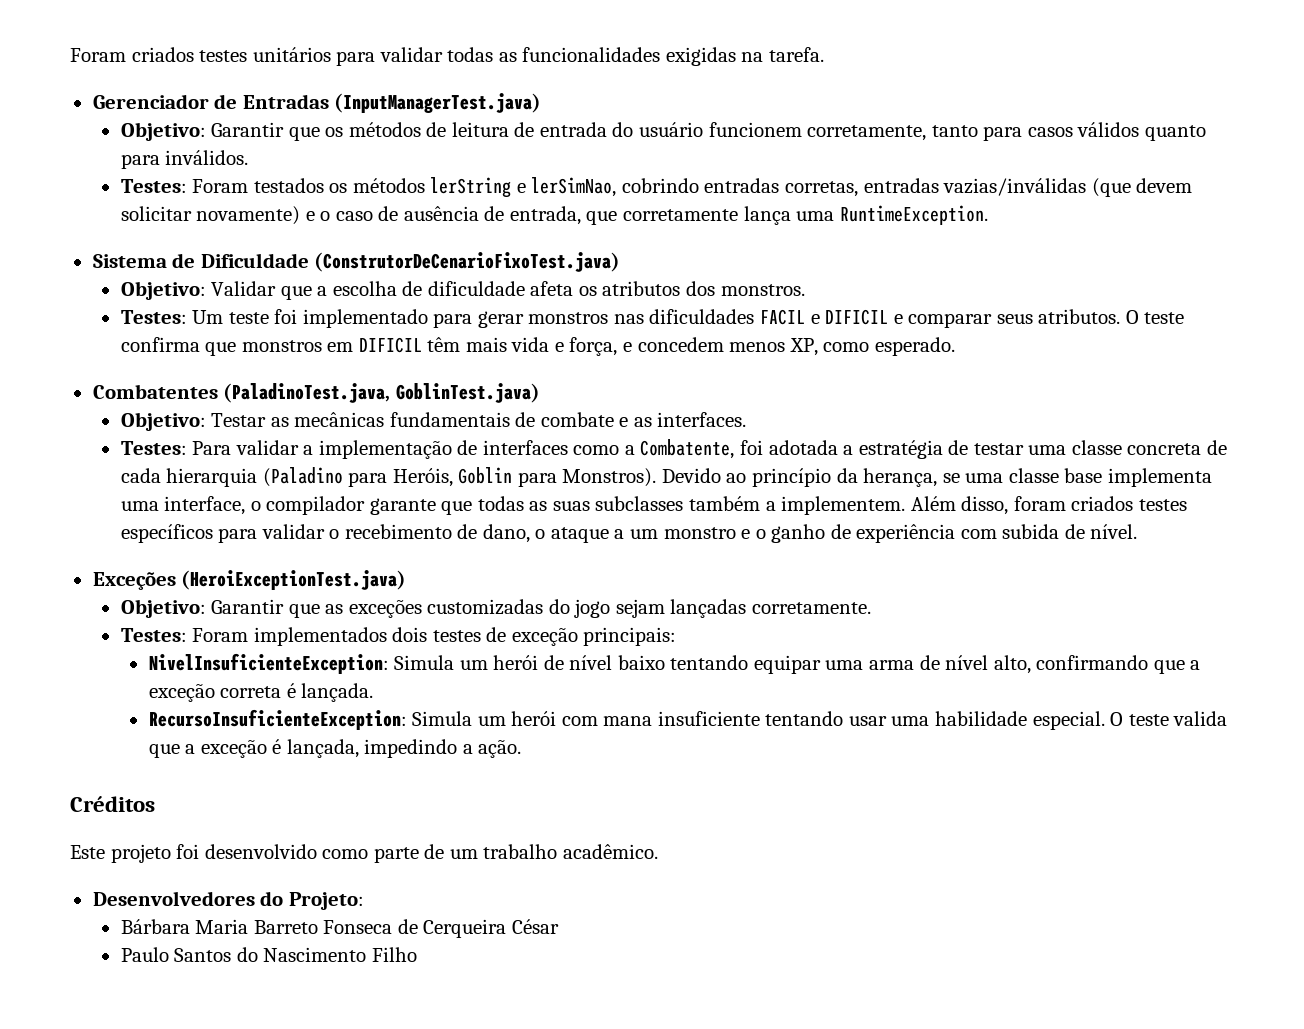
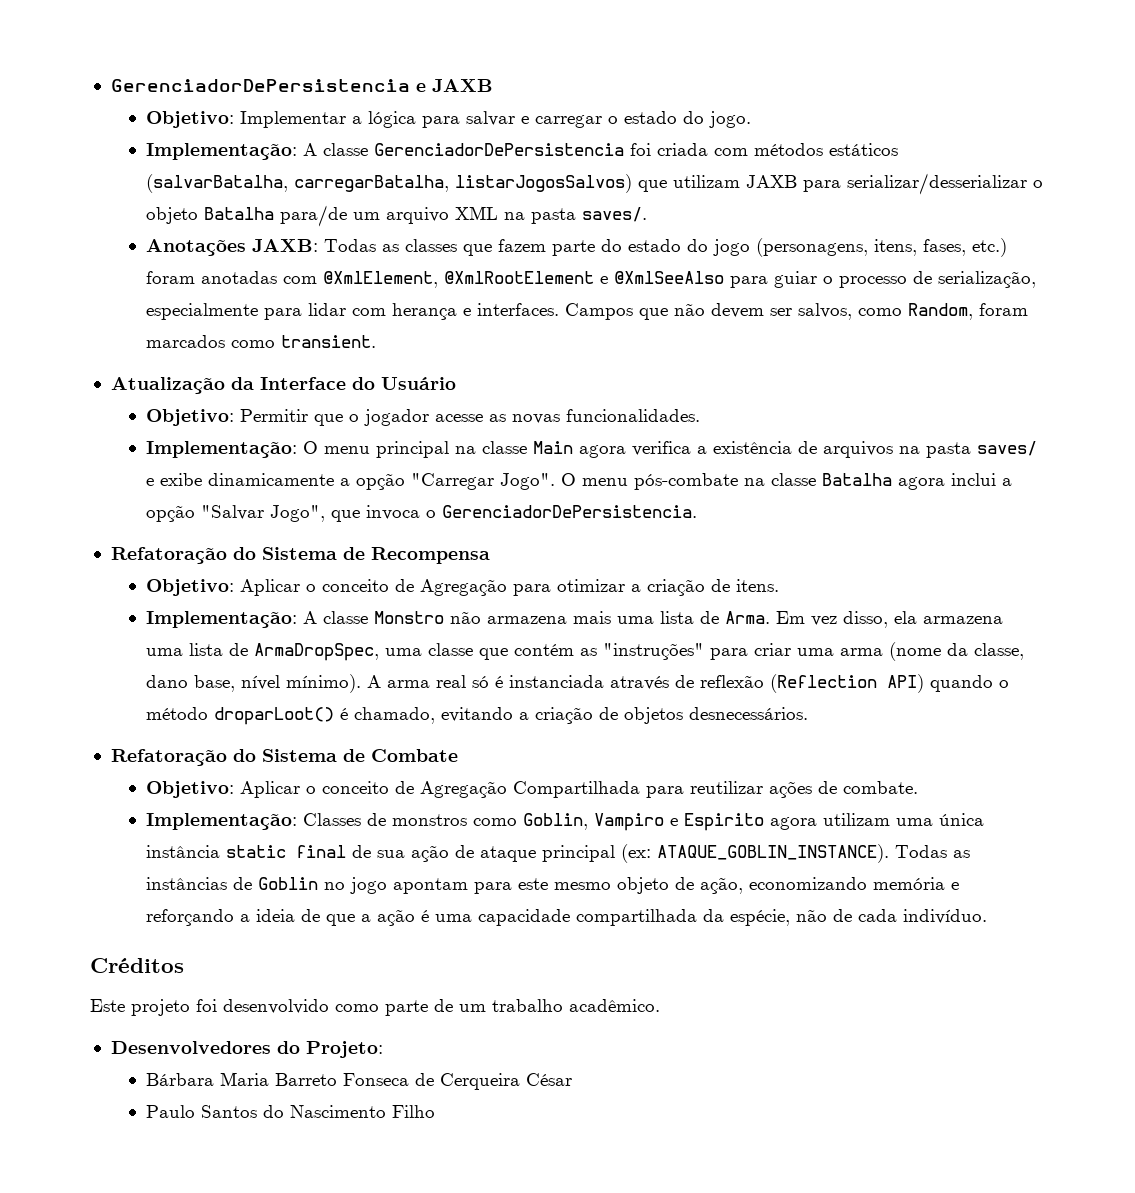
- Foram criados testes unitários para validar todas as funcionalidades exigidas na tarefa.
- Gerenciador de Entradas (InputManagerTest.java)
- Objetivo: Garantir que os métodos de leitura de entrada do usuário funcionem corretamente, tanto para casos válidos quanto para inválidos.
- Testes: Foram testados os métodos lerString e lerSimNao, cobrindo entradas corretas, entradas vazias/inválidas (que devem solicitar novamente) e o caso de ausência de entrada, que corretamente lança uma RuntimeException.
- Sistema de Dificuldade (ConstrutorDeCenarioFixoTest.java)
- Objetivo: Validar que a escolha de dificuldade afeta os atributos dos monstros.
- Testes: Um teste foi implementado para gerar monstros nas dificuldades FACIL e DIFICIL e comparar seus atributos. O teste confirma que monstros em DIFICIL têm mais vida e força, e concedem menos XP, como esperado.
- Combatentes (PaladinoTest.java, GoblinTest.java)
- Objetivo: Testar as mecânicas fundamentais de combate e as interfaces.
- Testes: Para validar a implementação de interfaces como a Combatente, foi adotada a estratégia de testar uma classe concreta de cada hierarquia (Paladino para Heróis, Goblin para Monstros). Devido ao princípio da herança, se uma classe base implementa uma interface, o compilador garante que todas as suas subclasses também a implementem. Além disso, foram criados testes específicos para validar o recebimento de dano, o ataque a um monstro e o ganho de experiência com subida de nível.
- Exceções (HeroiExceptionTest.java)
- Objetivo: Garantir que as exceções customizadas do jogo sejam lançadas corretamente.
- Testes: Foram implementados dois testes de exceção principais:
- NivelInsuficienteException: Simula um herói de nível baixo tentando equipar uma arma de nível alto, confirmando que a exceção correta é lançada.
- RecursoInsuficienteException: Simula um herói com mana insuficiente tentando usar uma habilidade especial. O teste valida que a exceção é lançada, impedindo a ação.
+ GerenciadorDePersistencia e JAXB
+ Objetivo: Implementar a lógica para salvar e carregar o estado do jogo.
+ Implementação: A classe GerenciadorDePersistencia foi criada com métodos estáticos (salvarBatalha, carregarBatalha, listarJogosSalvos) que utilizam JAXB para serializar/desserializar o objeto Batalha para/de um arquivo XML na pasta saves/.
+ Anotações JAXB: Todas as classes que fazem parte do estado do jogo (personagens, itens, fases, etc.) foram anotadas com @XmlElement, @XmlRootElement e @XmlSeeAlso para guiar o processo de serialização, especialmente para lidar com herança e interfaces. Campos que não devem ser salvos, como Random, foram marcados como transient.
+ Atualização da Interface do Usuário
+ Objetivo: Permitir que o jogador acesse as novas funcionalidades.
+ Implementação: O menu principal na classe Main agora verifica a existência de arquivos na pasta saves/ e exibe dinamicamente a opção "Carregar Jogo". O menu pós-combate na classe Batalha agora inclui a opção "Salvar Jogo", que invoca o GerenciadorDePersistencia.
+ Refatoração do Sistema de Recompensa
+ Objetivo: Aplicar o conceito de Agregação para otimizar a criação de itens.
+ Implementação: A classe Monstro não armazena mais uma lista de Arma. Em vez disso, ela armazena uma lista de ArmaDropSpec, uma classe que contém as "instruções" para criar uma arma (nome da classe, dano base, nível mínimo). A arma real só é instanciada através de reflexão (Reflection API) quando o método droparLoot() é chamado, evitando a criação de objetos desnecessários.
+ Refatoração do Sistema de Combate
+ Objetivo: Aplicar o conceito de Agregação Compartilhada para reutilizar ações de combate.
+ Implementação: Classes de monstros como Goblin, Vampiro e Espirito agora utilizam uma única instância static final de sua ação de ataque principal (ex: ATAQUE_GOBLIN_INSTANCE). Todas as instâncias de Goblin no jogo apontam para este mesmo objeto de ação, economizando memória e reforçando a ideia de que a ação é uma capacidade compartilhada da espécie, não de cada indivíduo.

